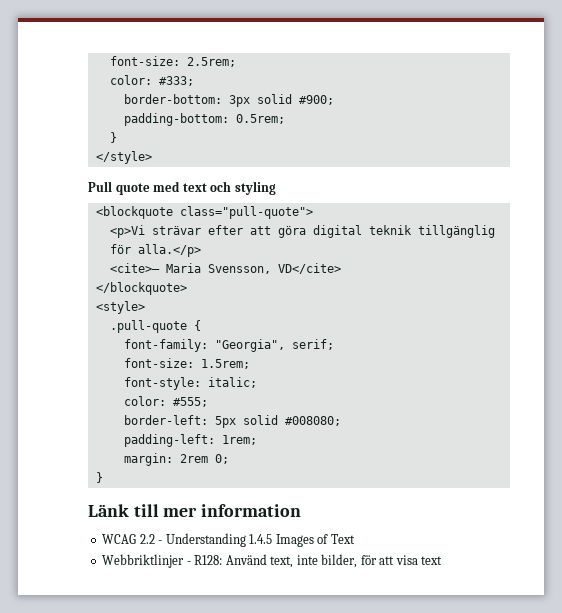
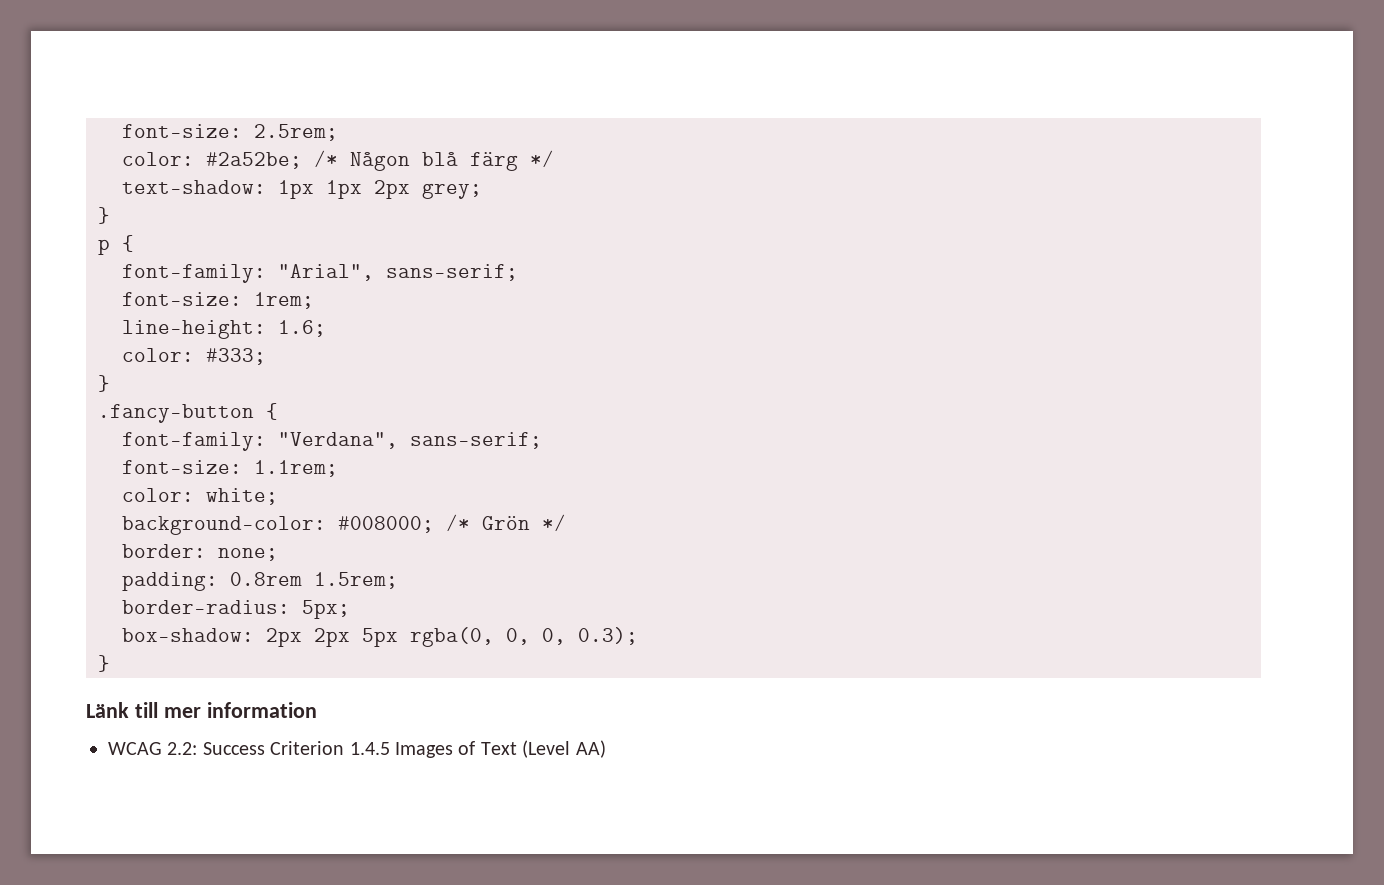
+ color: #2a52be; /* Någon blå färg */
+ text-shadow: 1px 1px 2px grey;
+ }
+ p {
+ font-family: "Arial", sans-serif;
+ font-size: 1rem;
+ line-height: 1.6;
  color: #333;
- border-bottom: 3px solid #900;
- padding-bottom: 0.5rem;
  }
- </style>
- Pull quote med text och styling
- <blockquote class="pull-quote">
- <p>Vi strävar efter att göra digital teknik tillgänglig för alla.</p>
- <cite>— Maria Svensson, VD</cite>
- </blockquote>
- <style>
- .pull-quote {
- font-family: "Georgia", serif;
- font-size: 1.5rem;
- font-style: italic;
- color: #555;
- border-left: 5px solid #008080;
- padding-left: 1rem;
- margin: 2rem 0;
+ .fancy-button {
+ font-family: "Verdana", sans-serif;
+ font-size: 1.1rem;
+ color: white;
+ background-color: #008000; /* Grön */
+ border: none;
+ padding: 0.8rem 1.5rem;
+ border-radius: 5px;
+ box-shadow: 2px 2px 5px rgba(0, 0, 0, 0.3);
- WCAG 2.2 - Understanding 1.4.5 Images of Text
- Webbriktlinjer - R128: Använd text, inte bilder, för att visa text
+ WCAG 2.2: Success Criterion 1.4.5 Images of Text (Level AA)

